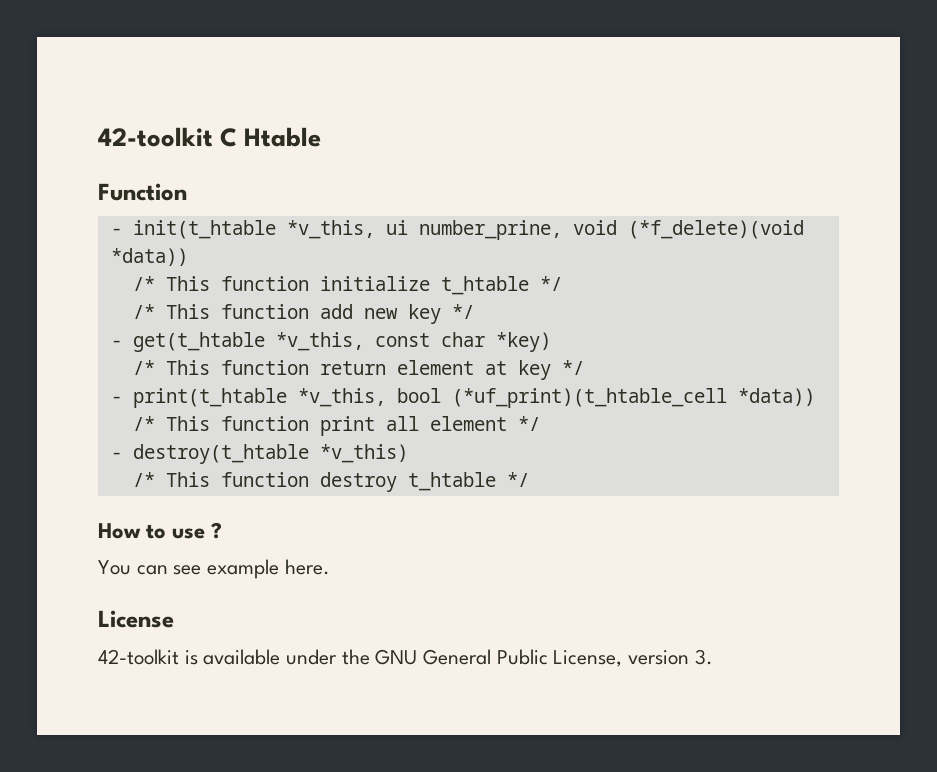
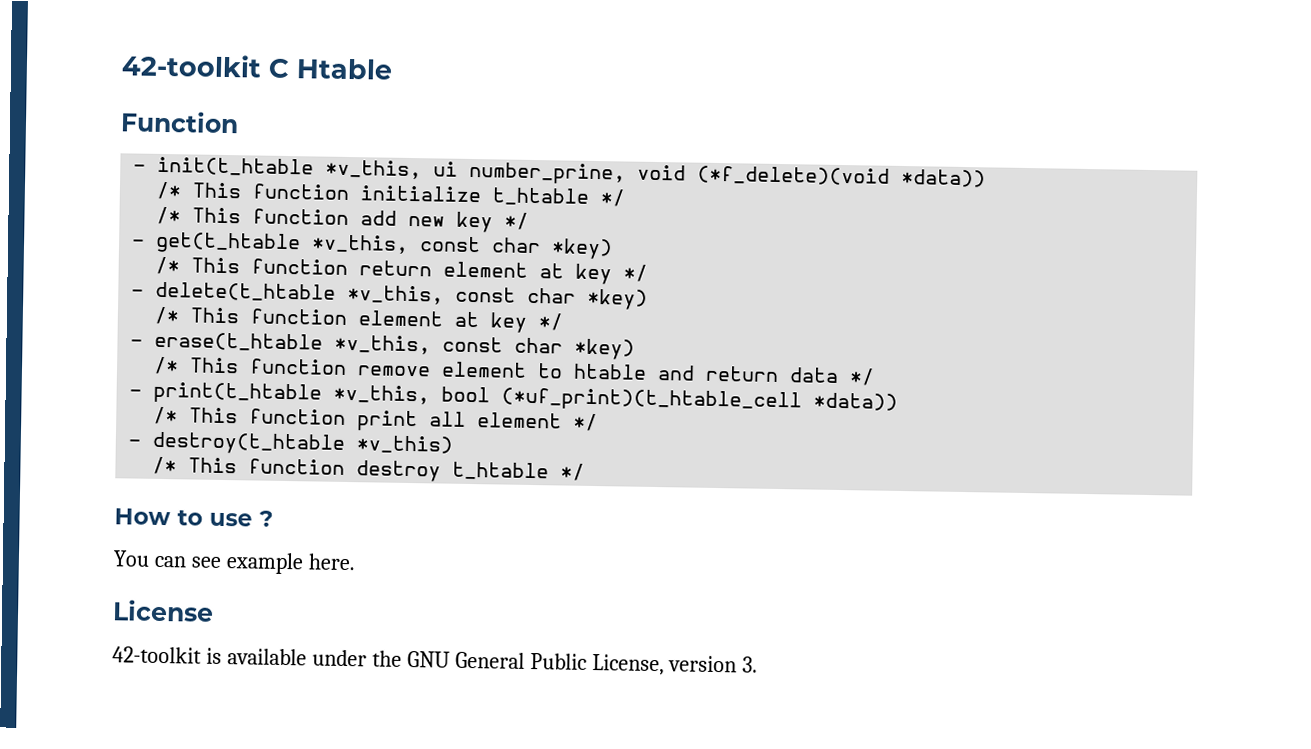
+ - delete(t_htable *v_this, const char *key)
+ /* This function element at key */
+ - erase(t_htable *v_this, const char *key)
+ /* This function remove element to htable and return data */

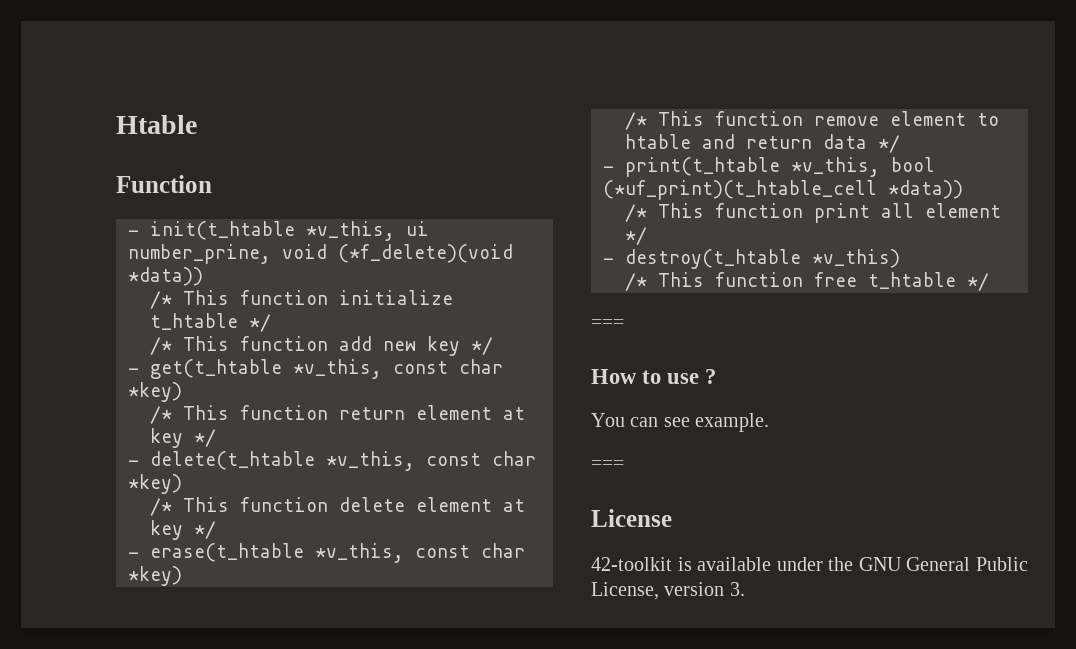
- 42-toolkit C Htable
+ Htable
- /* This function element at key */
+ /* This function delete element at key */
- /* This function destroy t_htable */
+ /* This function free t_htable */
+ ===
- You can see example here.
+ You can see example.
+ ===

